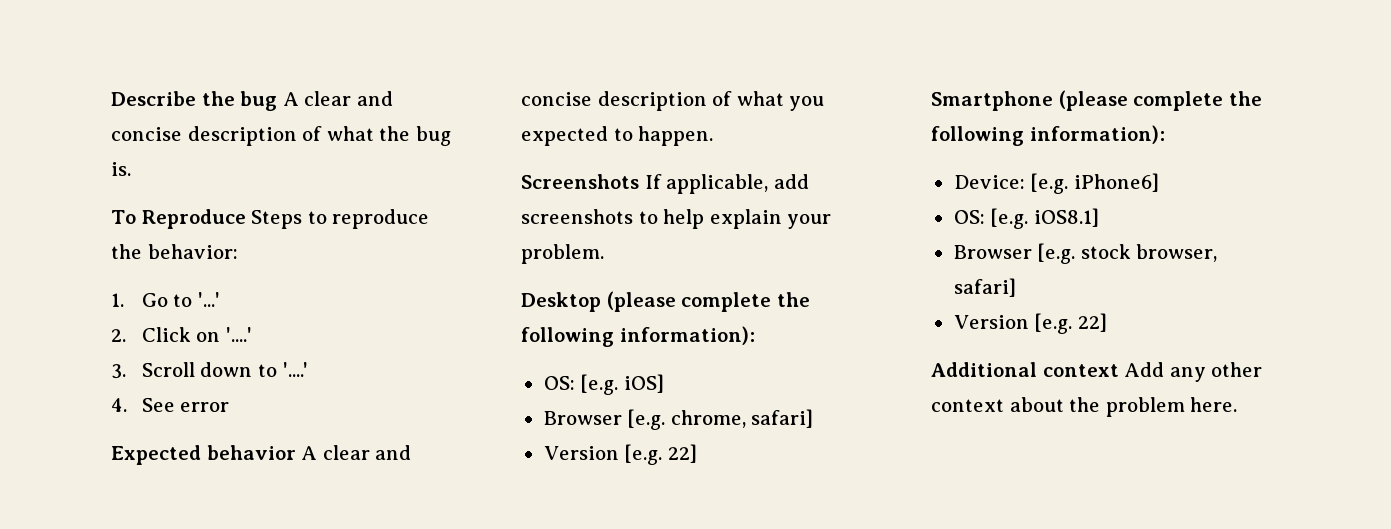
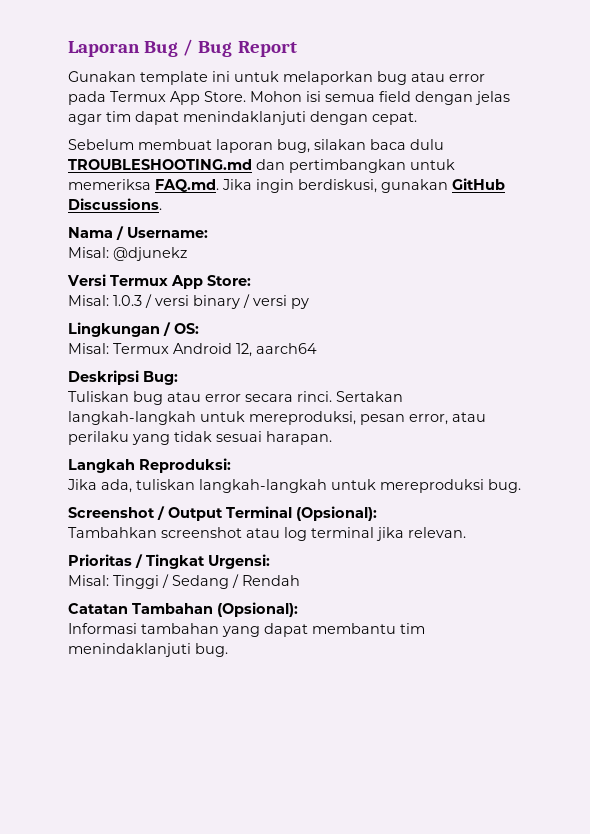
- Describe the bug A clear and concise description of what the bug is.
- To Reproduce Steps to reproduce the behavior:
- 1. Go to '...'
- 2. Click on '....'
- 3. Scroll down to '....'
- 4. See error
- Expected behavior A clear and concise description of what you expected to happen.
- Screenshots If applicable, add screenshots to help explain your problem.
- Desktop (please complete the following information):
- OS: [e.g. iOS]
- Browser [e.g. chrome, safari]
- Version [e.g. 22]
- Smartphone (please complete the following information):
- Device: [e.g. iPhone6]
- OS: [e.g. iOS8.1]
- Browser [e.g. stock browser, safari]
- Version [e.g. 22]
- Additional context Add any other context about the problem here.
+ Laporan Bug / Bug Report
+ Gunakan template ini untuk melaporkan bug atau error pada Termux App Store. Mohon isi semua field dengan jelas agar tim dapat menindaklanjuti dengan cepat.
+ Sebelum membuat laporan bug, silakan baca dulu TROUBLESHOOTING.md dan pertimbangkan untuk memeriksa FAQ.md. Jika ingin berdiskusi, gunakan GitHub Discussions.
+ Nama / Username:
+ Misal: @djunekz
+ Versi Termux App Store:
+ Misal: 1.0.3 / versi binary / versi py
+ Lingkungan / OS:
+ Misal: Termux Android 12, aarch64
+ Deskripsi Bug:
+ Tuliskan bug atau error secara rinci. Sertakan langkah-langkah untuk mereproduksi, pesan error, atau perilaku yang tidak sesuai harapan.
+ Langkah Reproduksi:
+ Jika ada, tuliskan langkah-langkah untuk mereproduksi bug.
+ Screenshot / Output Terminal (Opsional):
+ Tambahkan screenshot atau log terminal jika relevan.
+ Prioritas / Tingkat Urgensi:
+ Misal: Tinggi / Sedang / Rendah
+ Catatan Tambahan (Opsional):
+ Informasi tambahan yang dapat membantu tim menindaklanjuti bug.

